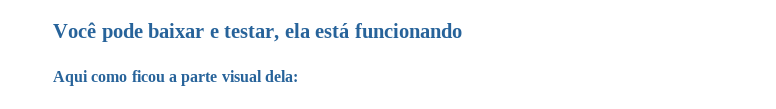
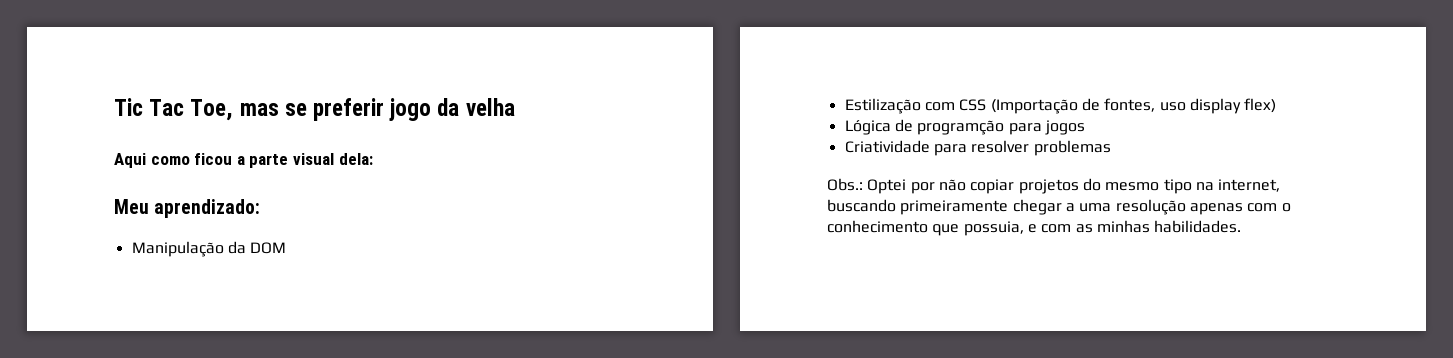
- Você pode baixar e testar, ela está funcionando
+ Tic Tac Toe, mas se preferir jogo da velha
+ Meu aprendizado:
+ Manipulação da DOM
+ Estilização com CSS (Importação de fontes, uso display flex)
+ Lógica de programção para jogos
+ Criatividade para resolver problemas
+ Obs.: Optei por não copiar projetos do mesmo tipo na internet, buscando primeiramente chegar a uma resolução apenas com o conhecimento que possuia, e com as minhas habilidades.

